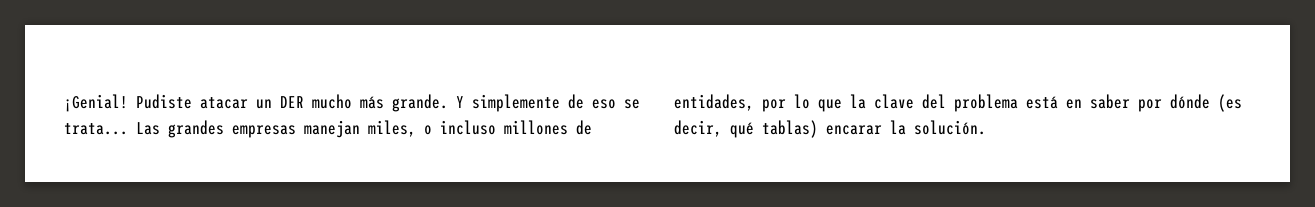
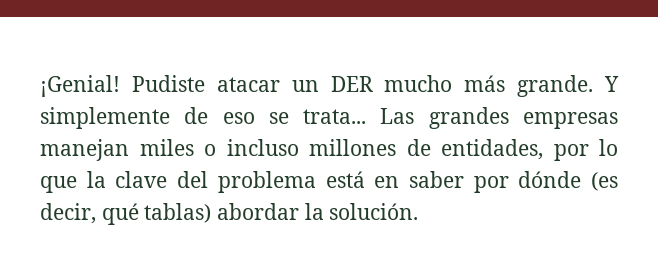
- Las grandes empresas manejan miles, o incluso millones de entidades, por lo que la clave del problema está en saber por dónde (es decir, qué tablas) encarar la solución.
+ Las grandes empresas manejan miles o incluso millones de entidades, por lo que la clave del problema está en saber por dónde (es decir, qué tablas) abordar la solución.

